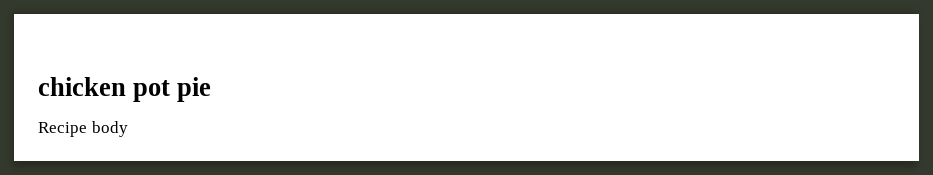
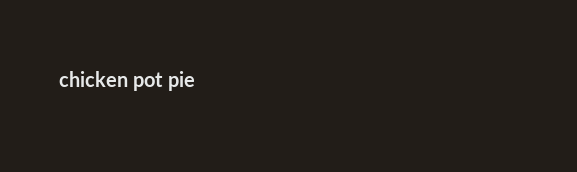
- Recipe body

